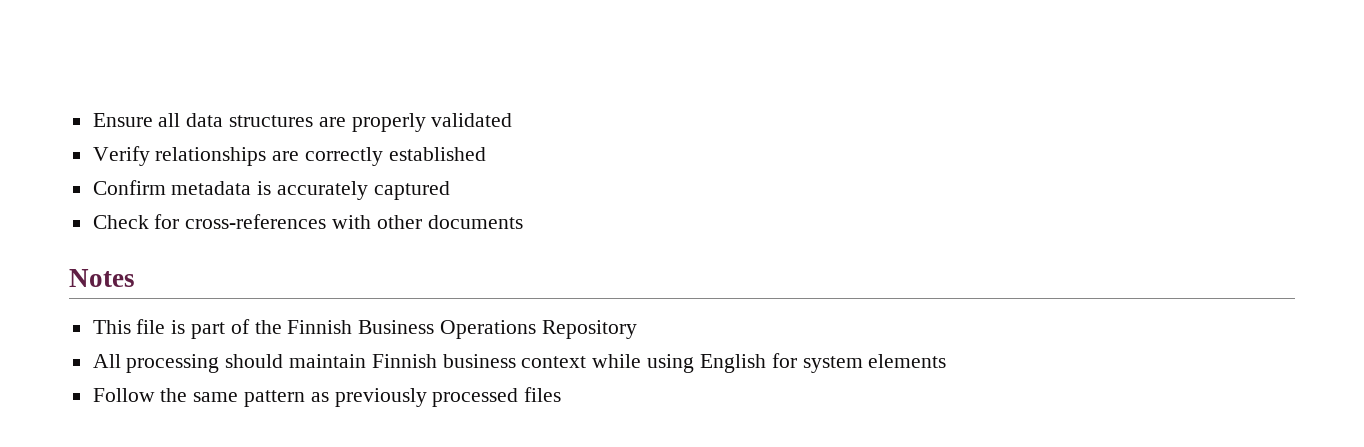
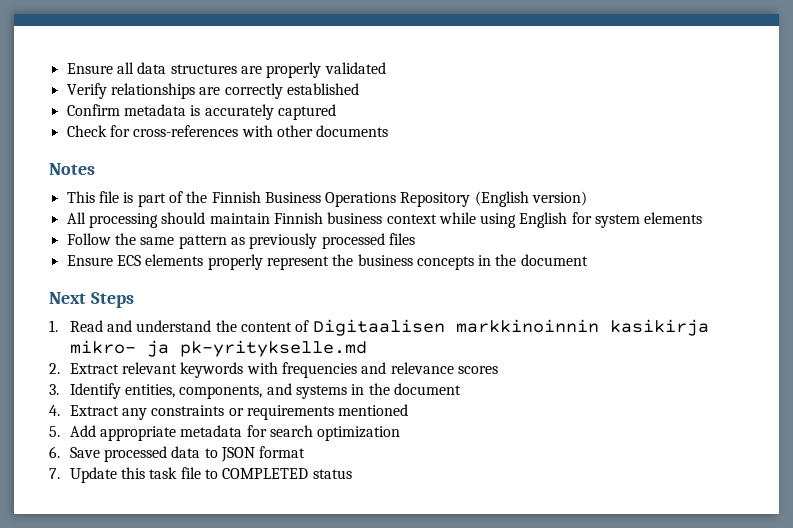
- This file is part of the Finnish Business Operations Repository
+ This file is part of the Finnish Business Operations Repository (English version)
+ Ensure ECS elements properly represent the business concepts in the document
+ Next Steps
+ 1. Read and understand the content of Digitaalisen markkinoinnin kasikirja mikro- ja pk-yritykselle.md
+ 2. Extract relevant keywords with frequencies and relevance scores
+ 3. Identify entities, components, and systems in the document
+ 4. Extract any constraints or requirements mentioned
+ 5. Add appropriate metadata for search optimization
+ 6. Save processed data to JSON format
+ 7. Update this task file to COMPLETED status

